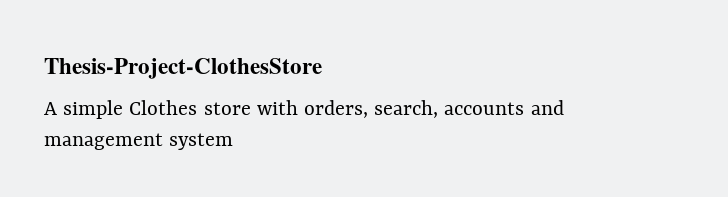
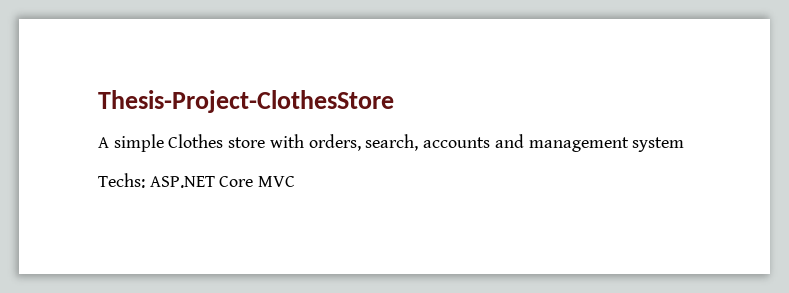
+ Techs: ASP.NET Core MVC

